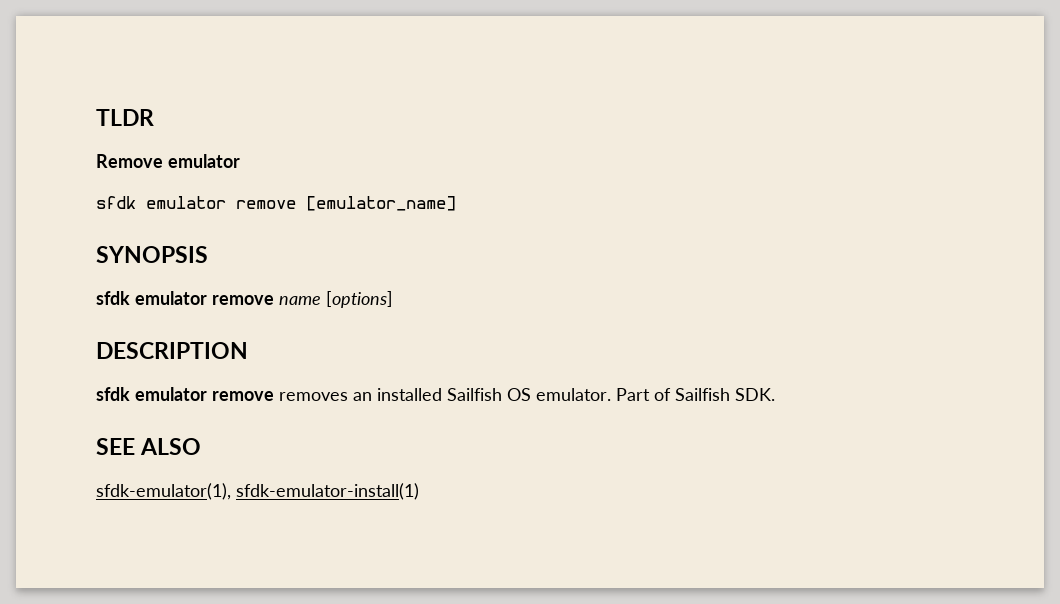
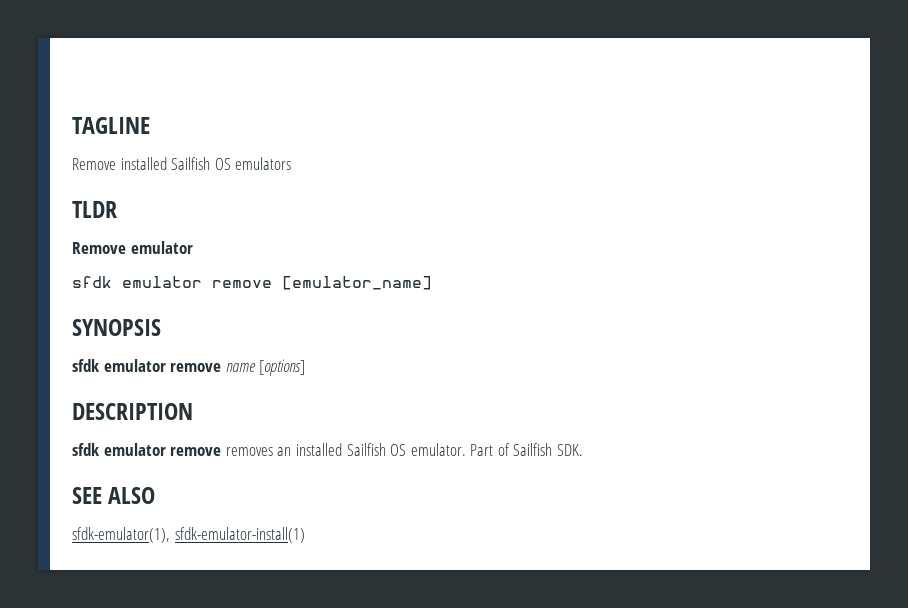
+ TAGLINE
+ Remove installed Sailfish OS emulators

